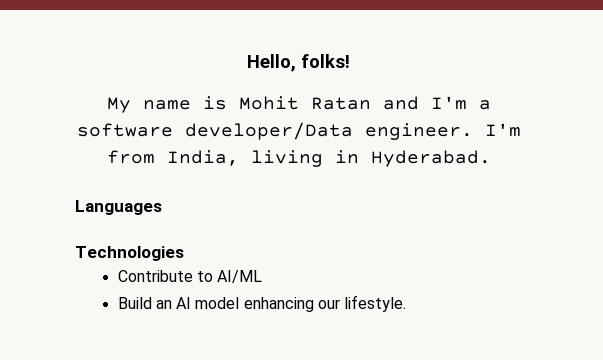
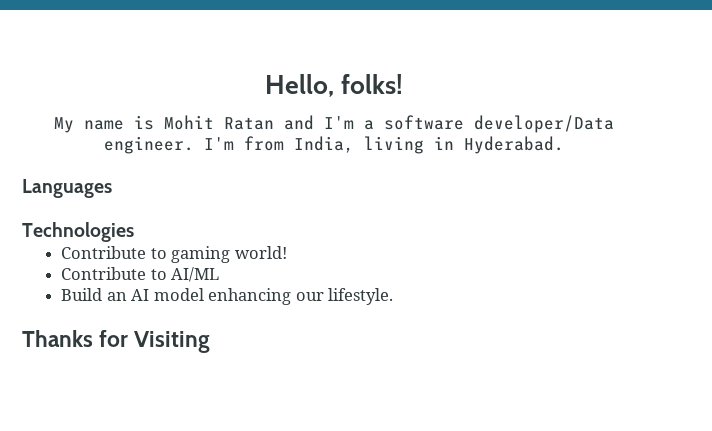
+ Contribute to gaming world!
+ Thanks for Visiting

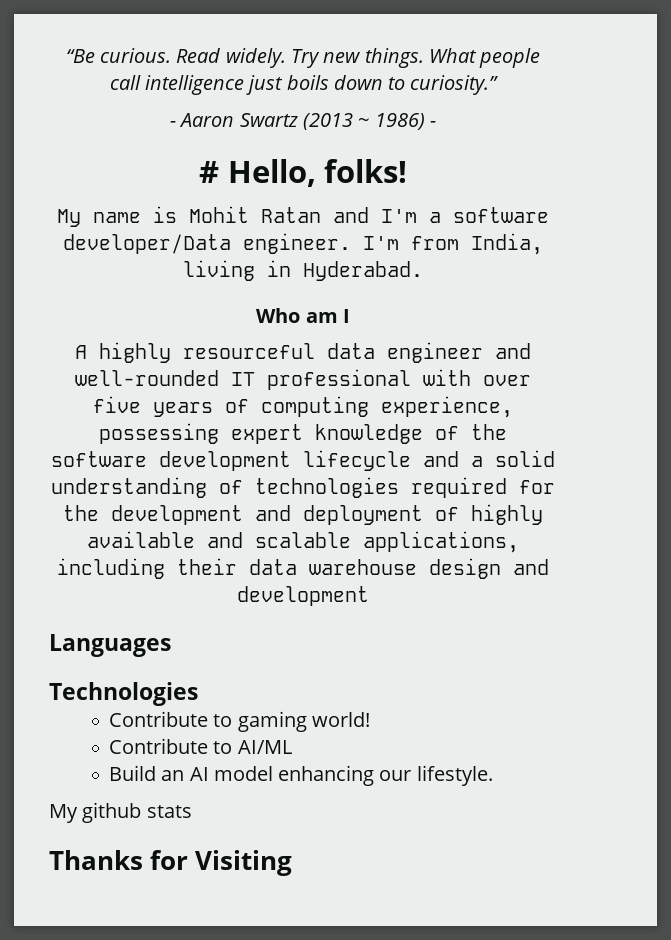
- Hello, folks!
+ “Be curious. Read widely. Try new things. What people call intelligence just boils down to curiosity.”
+ - Aaron Swartz (2013 ~ 1986) -
+ # Hello, folks!
+ Who am I
+ A highly resourceful data engineer and well-rounded IT professional with over five years of computing experience, possessing expert knowledge of the software development lifecycle and a solid understanding of technologies required for the development and deployment of highly available and scalable applications, including their data warehouse design and development
+ My github stats

